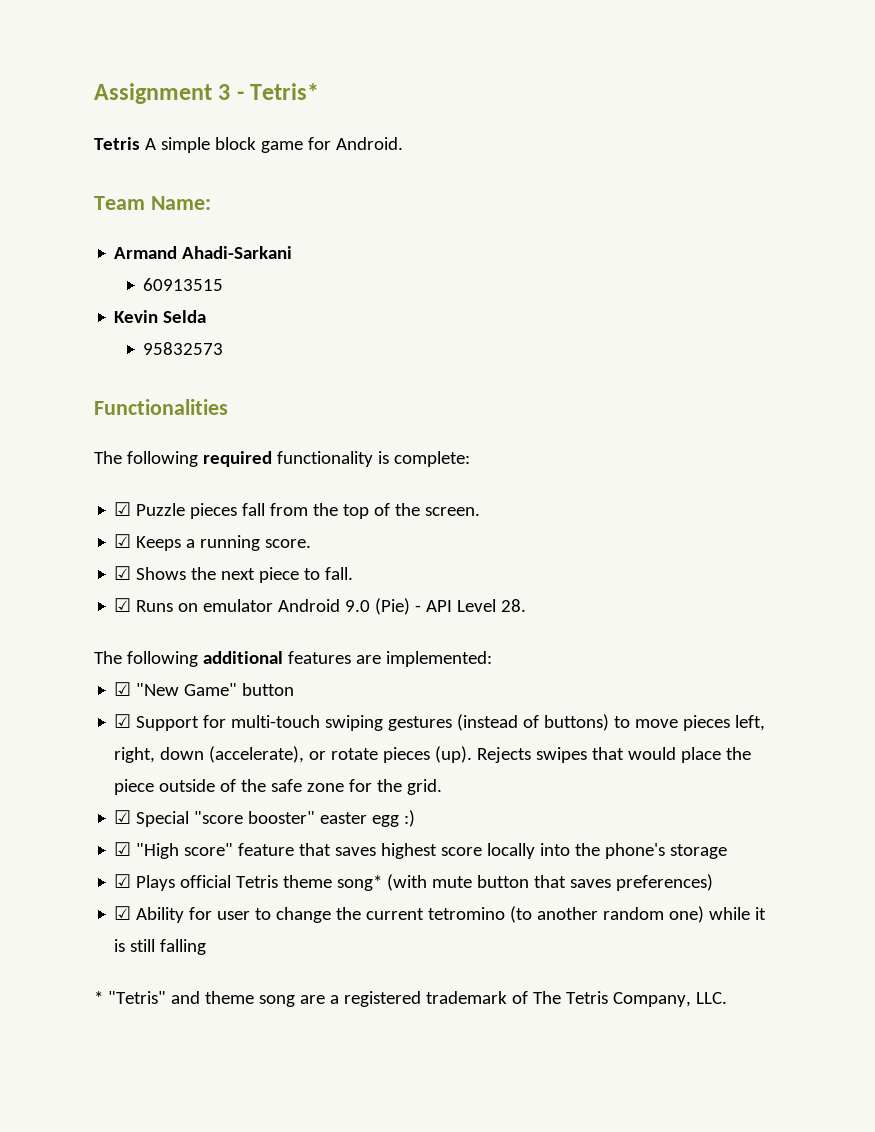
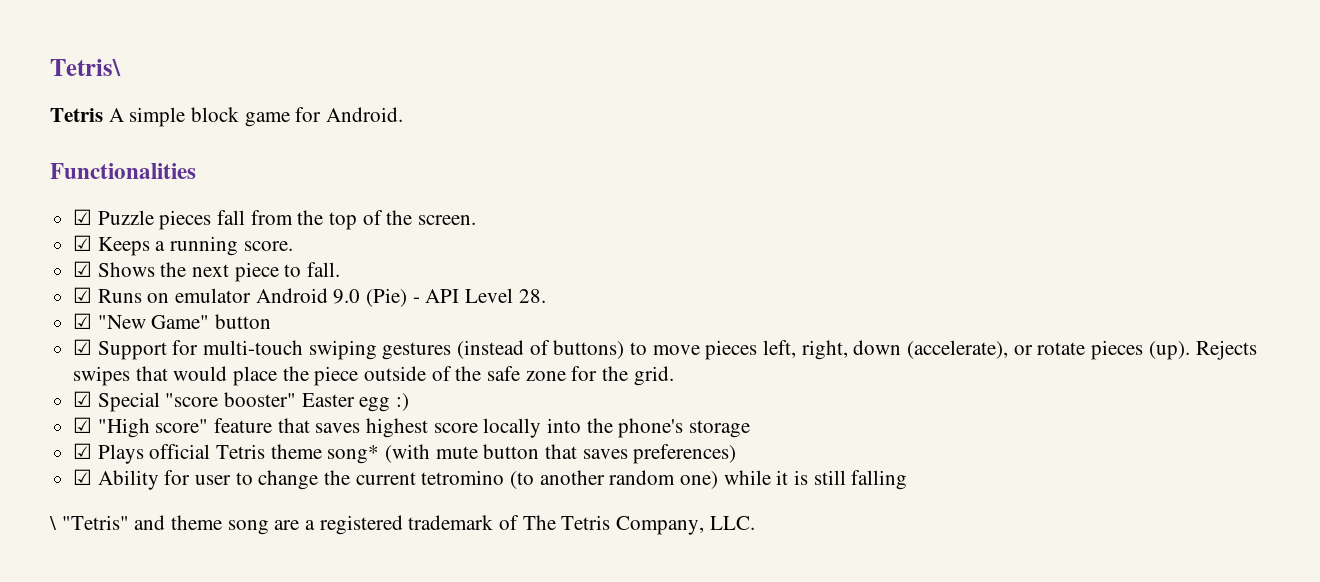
- Assignment 3 - Tetris*
+ Tetris\
- Team Name:
- Armand Ahadi-Sarkani
- 60913515
- Kevin Selda
- 95832573
  Functionalities
- The following required functionality is complete:
- The following additional features are implemented:
- ☑ Special "score booster" easter egg :)
+ ☑ Special "score booster" Easter egg :)
- * "Tetris" and theme song are a registered trademark of The Tetris Company, LLC.
+ \ "Tetris" and theme song are a registered trademark of The Tetris Company, LLC.

